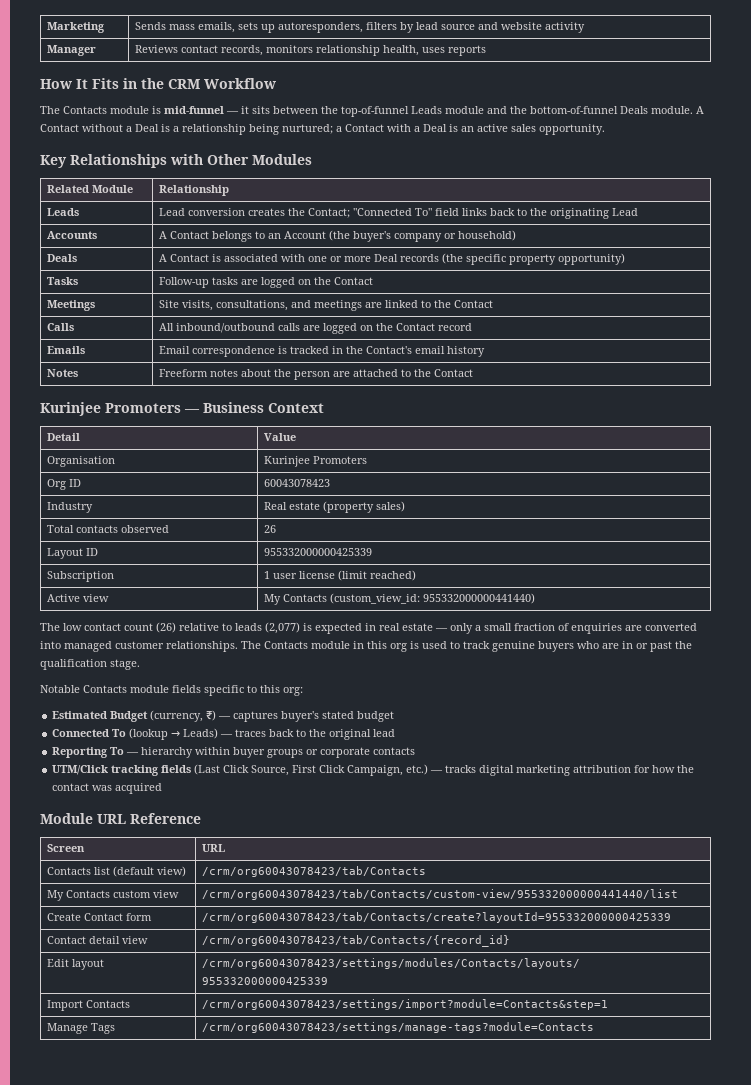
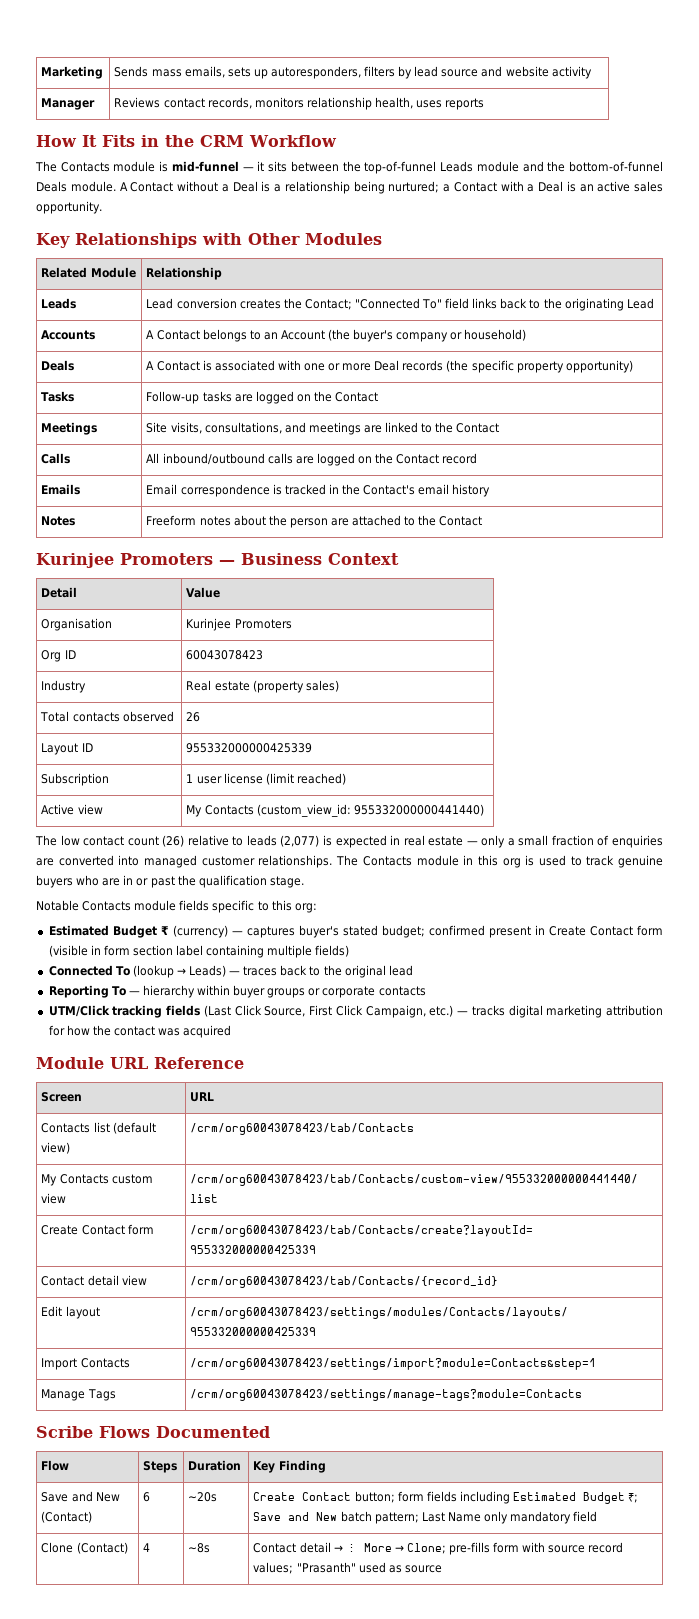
- Estimated Budget (currency, ₹) — captures buyer's stated budget
+ Estimated Budget ₹ (currency) — captures buyer's stated budget; confirmed present in Create Contact form (visible in form section label containing multiple fields)
+ Scribe Flows Documented
+ Flow | Steps | Duration | Key Finding
+ Save and New (Contact) | 6 | ~20s | Create Contact button; form fields including Estimated Budget ₹; Save and New batch pattern; Last Name only mandatory field
+ Clone (Contact) | 4 | ~8s | Contact detail → ⋮ More → Clone; pre-fills form with source record values; "Prasanth" used as source

